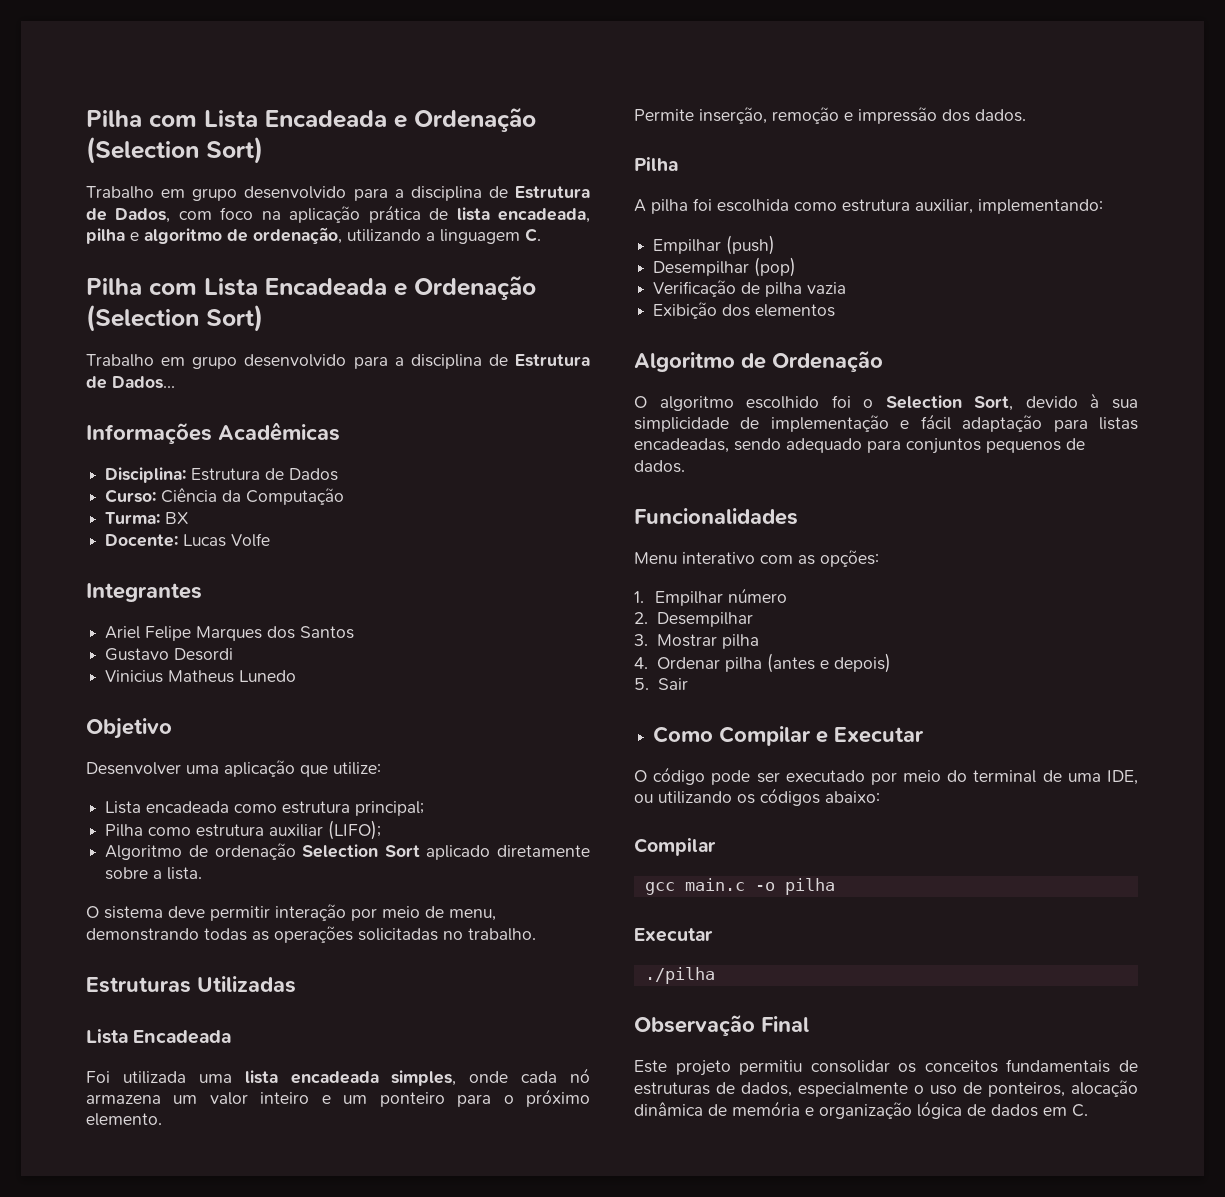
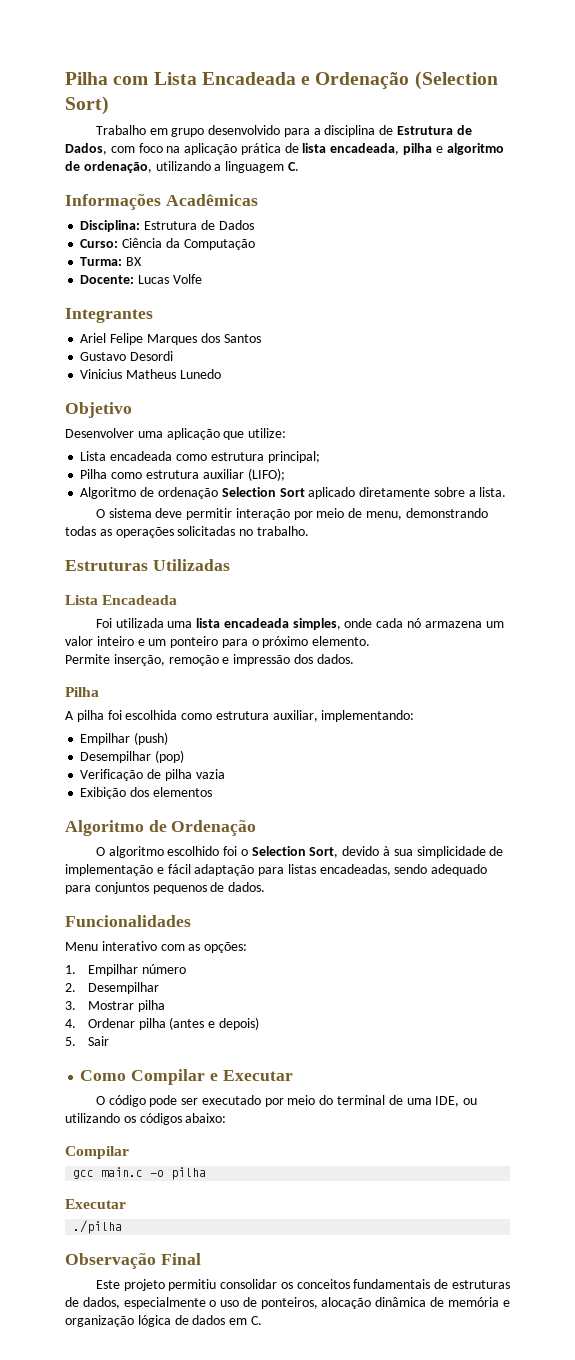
  Trabalho em grupo desenvolvido para a disciplina de Estrutura de Dados, com foco na aplicação prática de lista encadeada, pilha e algoritmo de ordenação, utilizando a linguagem C.
- Pilha com Lista Encadeada e Ordenação (Selection Sort)
- Trabalho em grupo desenvolvido para a disciplina de Estrutura de Dados...

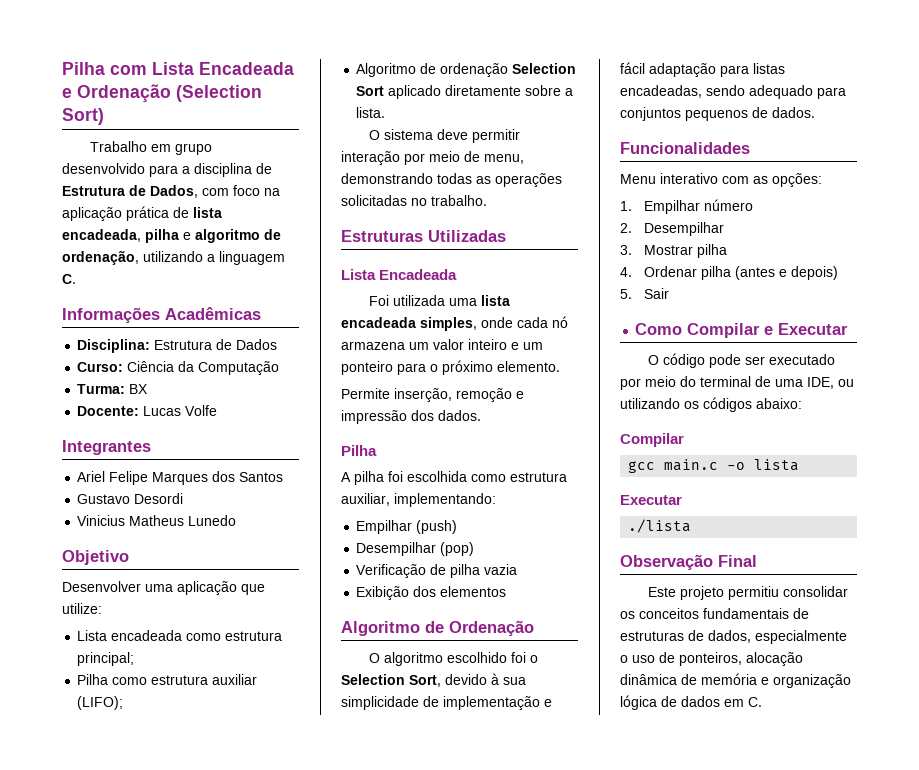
- gcc main.c -o pilha
+ gcc main.c -o lista
  Executar
- ./pilha
+ ./lista

